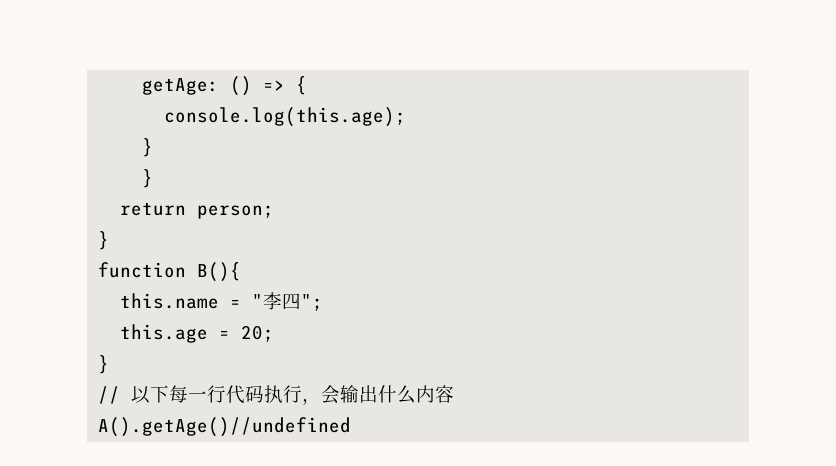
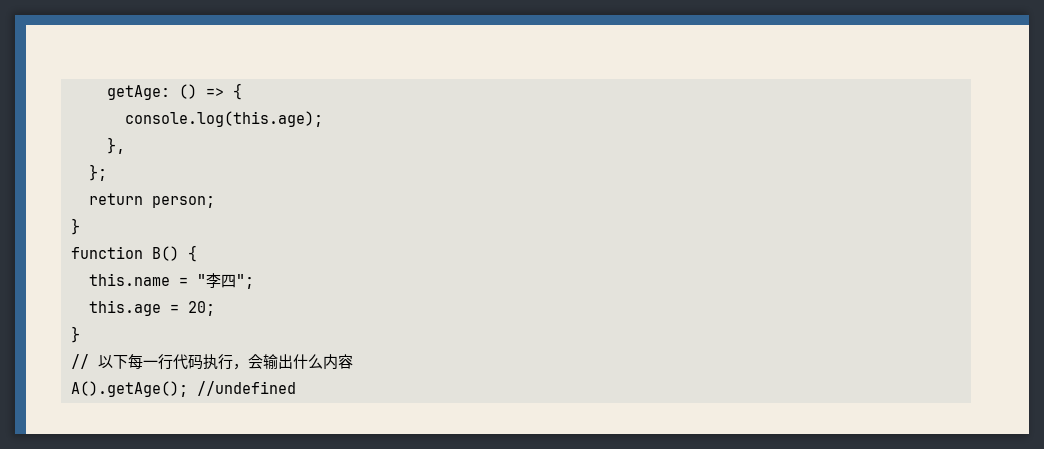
  console.log(this.age);
- }
- }
+ },
+ };
- function B(){
+ function B() {
- A().getAge()//undefined
+ A().getAge(); //undefined

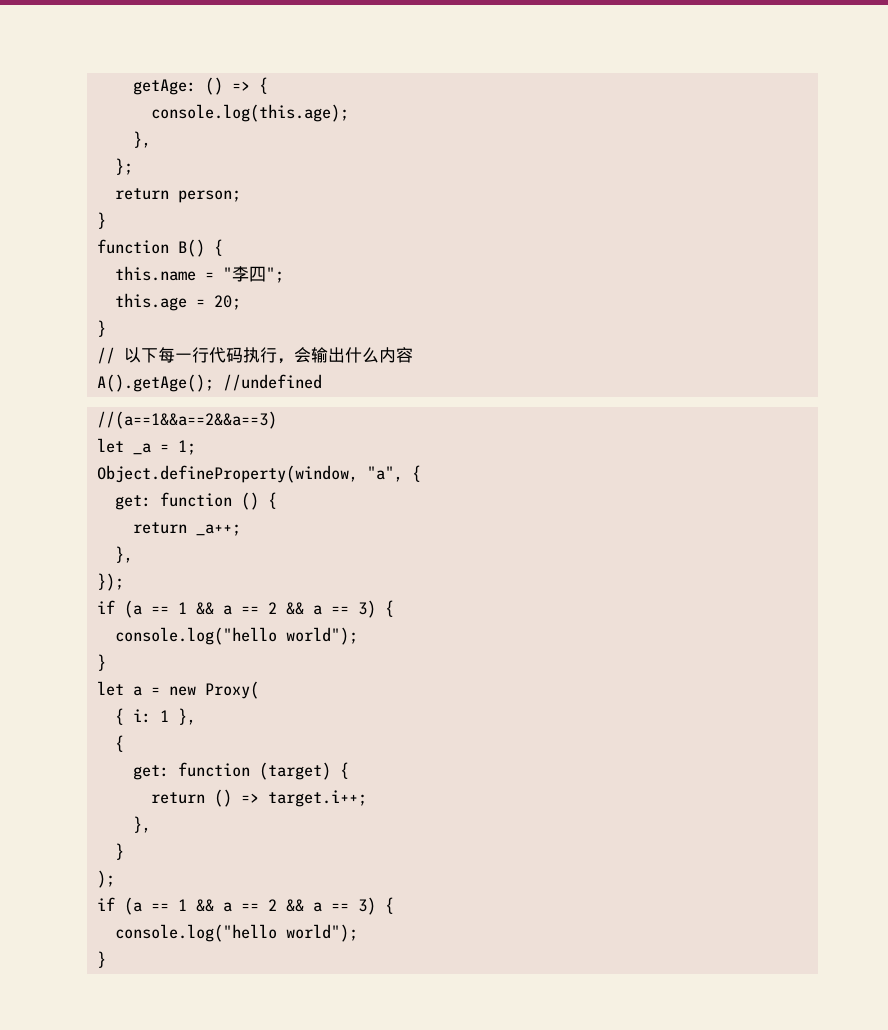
+ //(a==1&&a==2&&a==3)
+ let _a = 1;
+ Object.defineProperty(window, "a", {
+ get: function () {
+ return _a++;
+ },
+ });
+ if (a == 1 && a == 2 && a == 3) {
+ console.log("hello world");
+ }
+ let a = new Proxy(
+ { i: 1 },
+ {
+ get: function (target) {
+ return () => target.i++;
+ },
+ }
+ );
+ if (a == 1 && a == 2 && a == 3) {
+ console.log("hello world");
+ }

